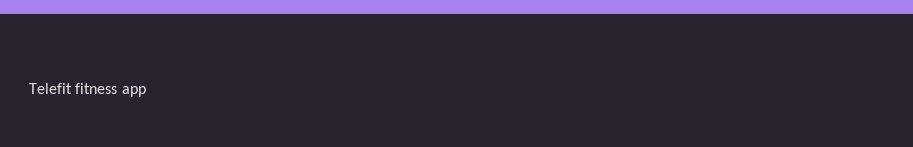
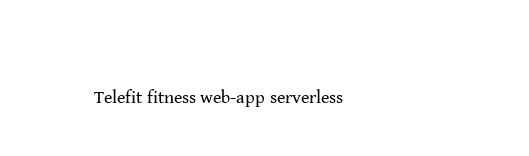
- Telefit fitness app
+ Telefit fitness web-app serverless

